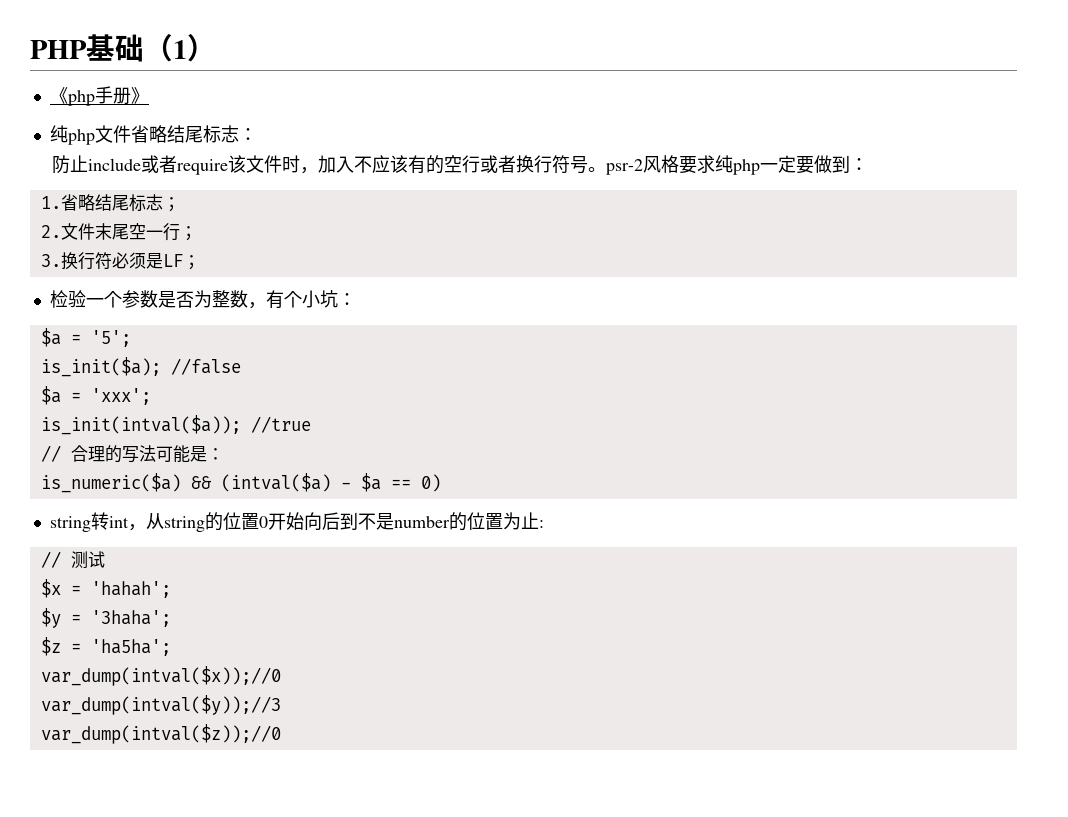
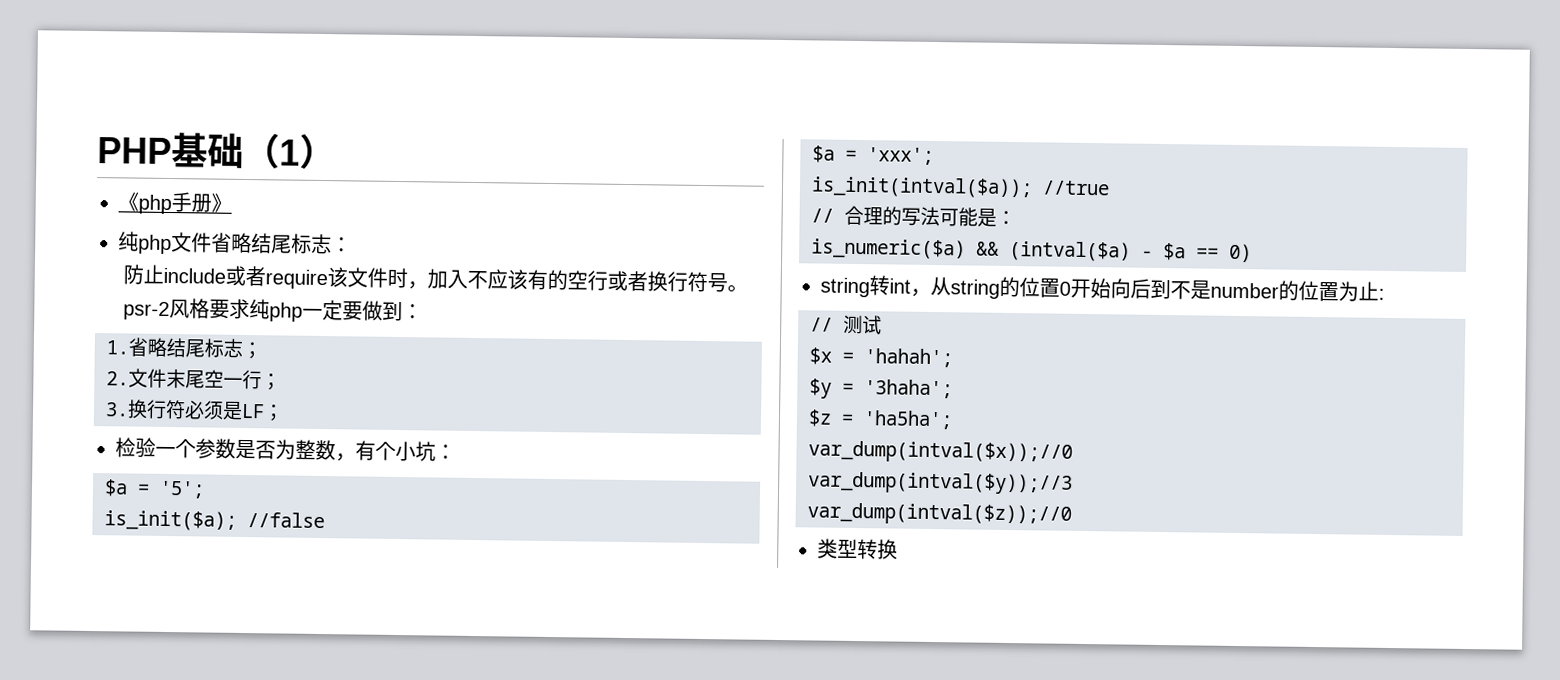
+ 类型转换

